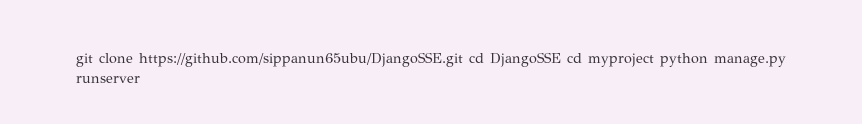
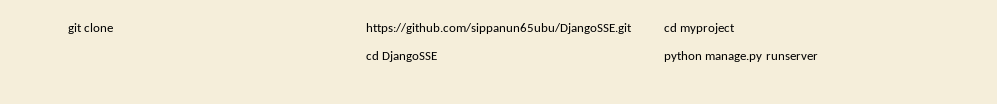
- git clone https://github.com/sippanun65ubu/DjangoSSE.git cd DjangoSSE cd myproject python manage.py runserver
+ git clone https://github.com/sippanun65ubu/DjangoSSE.git
+ cd DjangoSSE
+ cd myproject
+ python manage.py runserver

